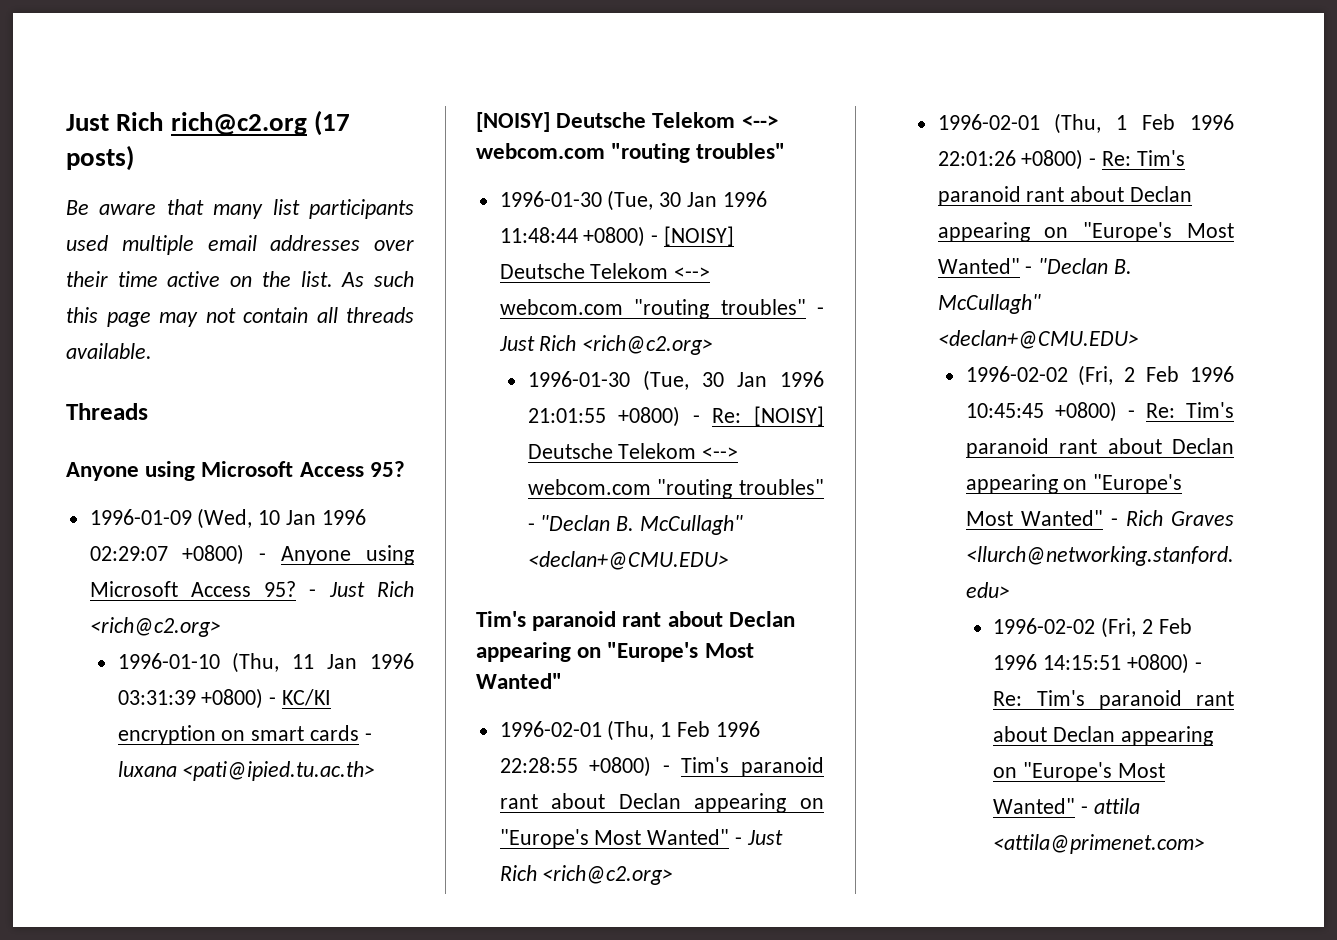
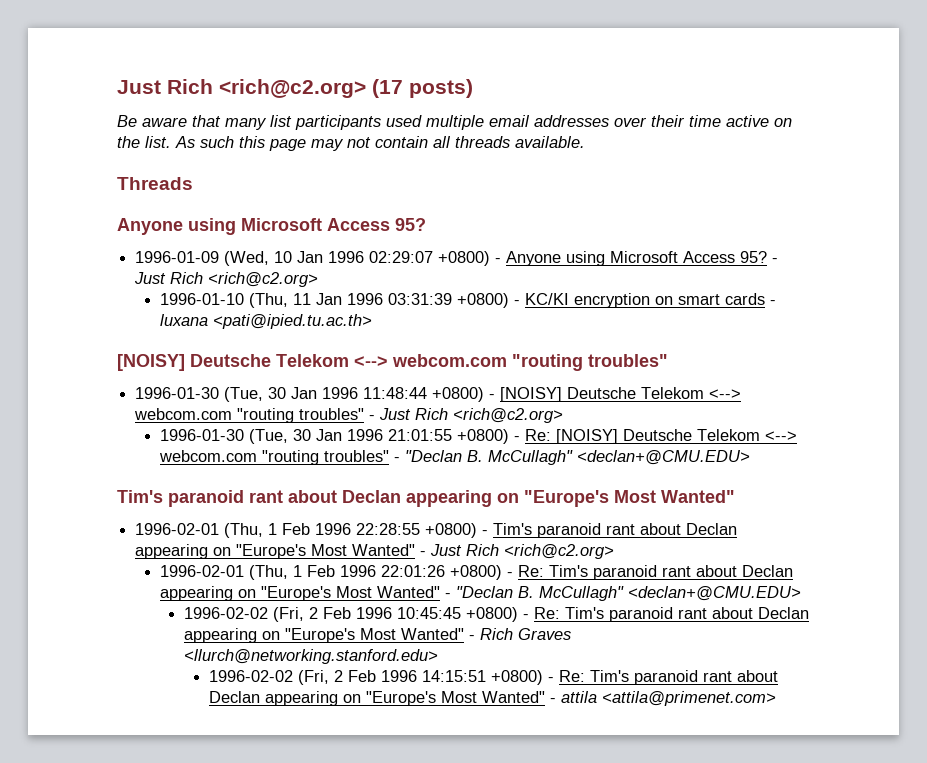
- Just Rich rich@c2.org (17 posts)
+ Just Rich <rich@c2.org> (17 posts)

